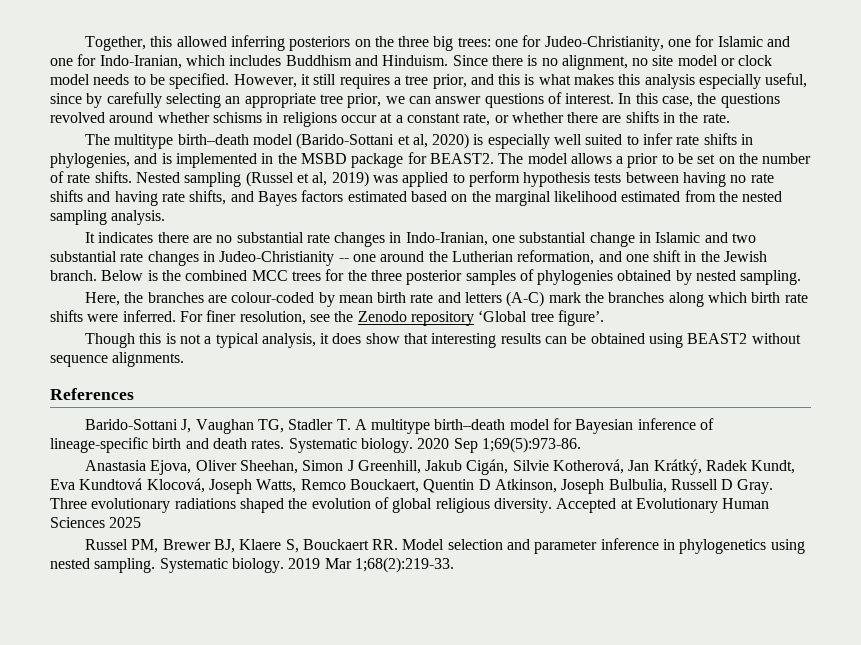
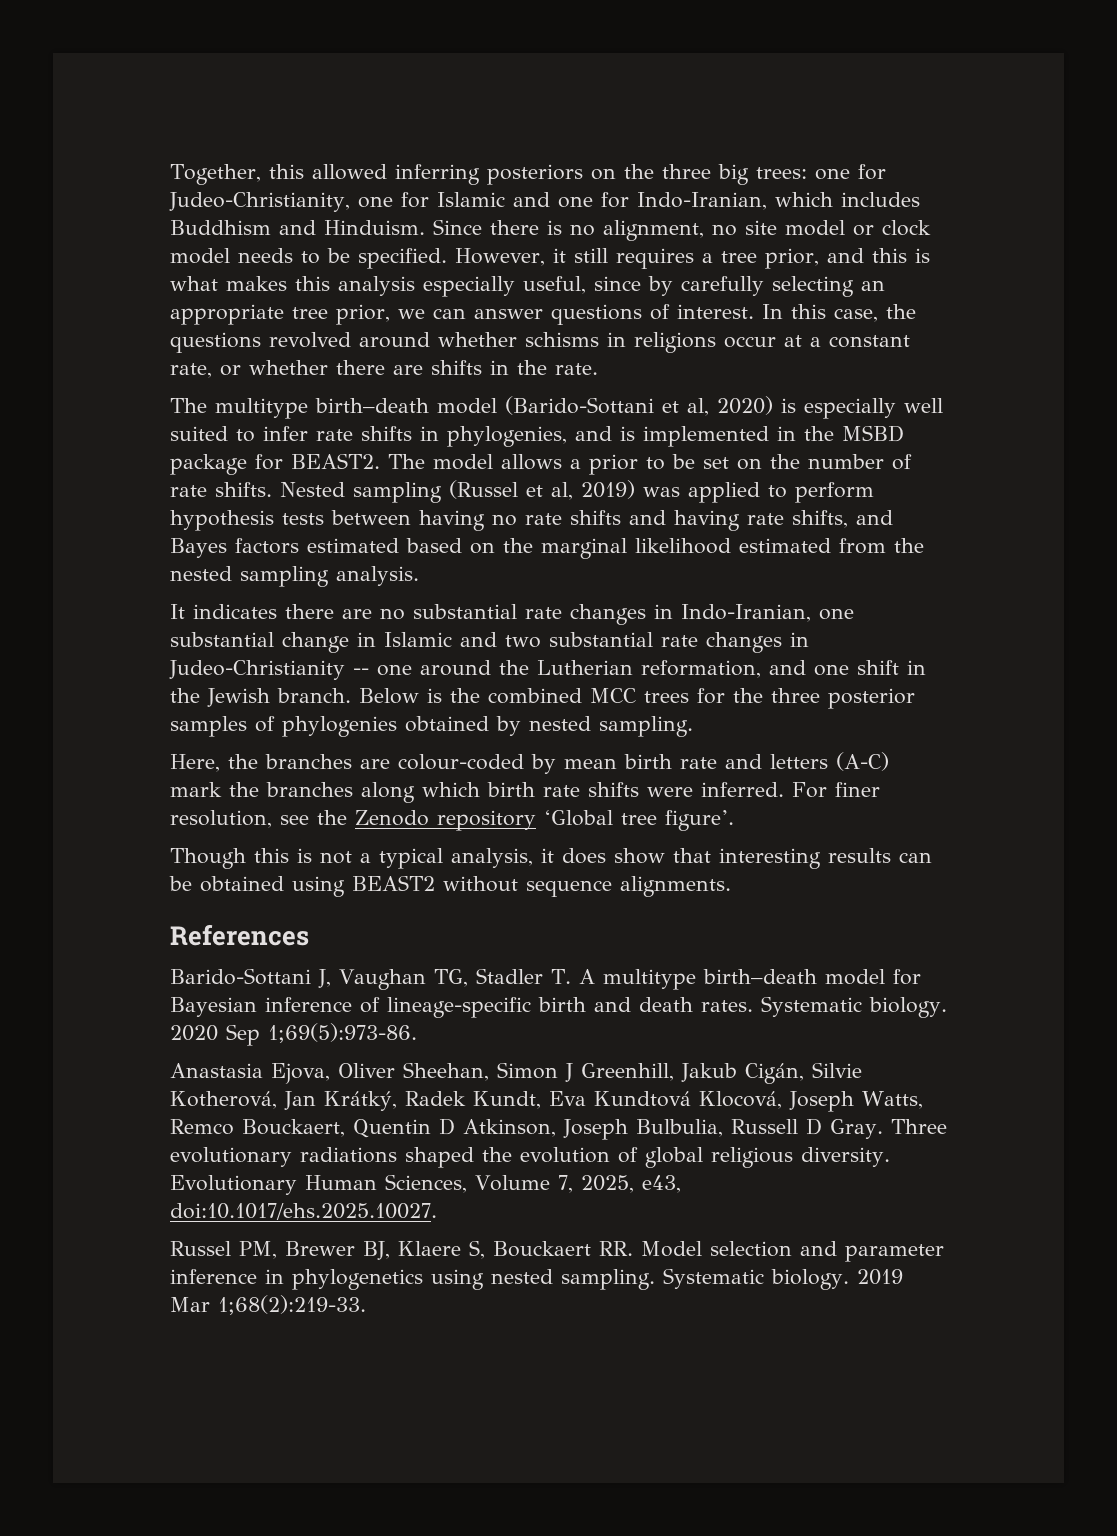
- Accepted at Evolutionary Human Sciences 2025
+ Evolutionary Human Sciences, Volume 7, 2025, e43, doi:10.1017/ehs.2025.10027.

